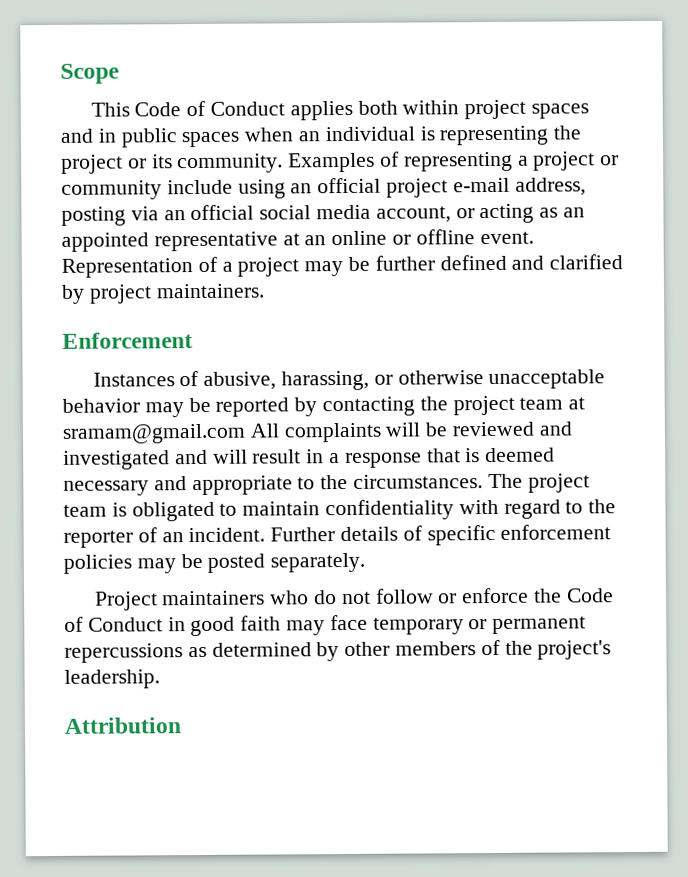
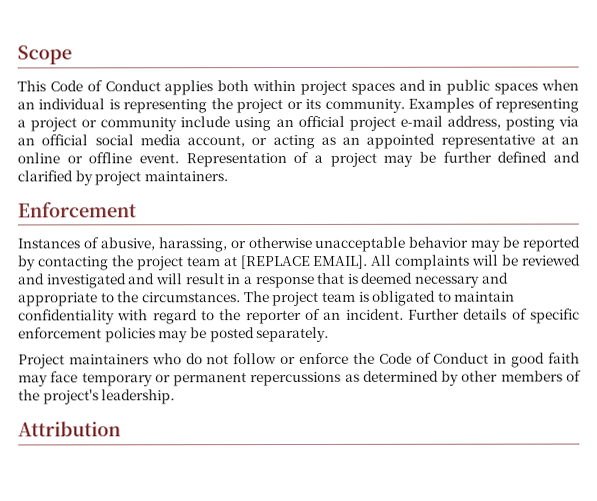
- Instances of abusive, harassing, or otherwise unacceptable behavior may be reported by contacting the project team at sramam@gmail.com All complaints will be reviewed and investigated and will result in a response that is deemed necessary and appropriate to the circumstances.
+ Instances of abusive, harassing, or otherwise unacceptable behavior may be reported by contacting the project team at [REPLACE EMAIL]. All complaints will be reviewed and investigated and will result in a response that is deemed necessary and appropriate to the circumstances.

